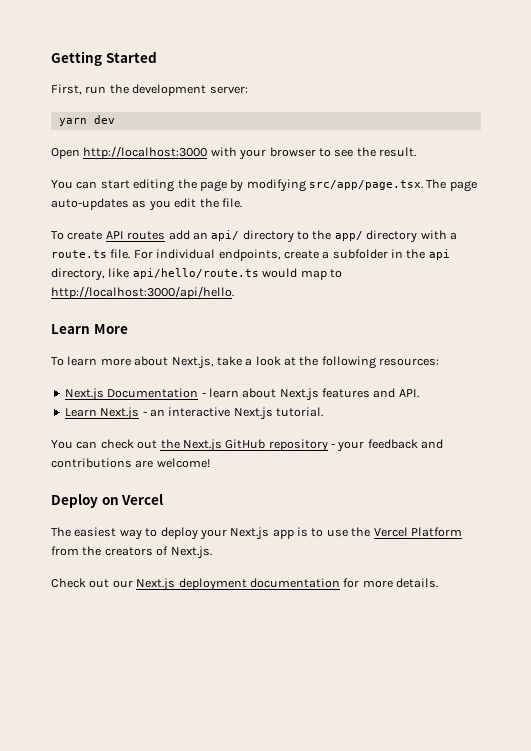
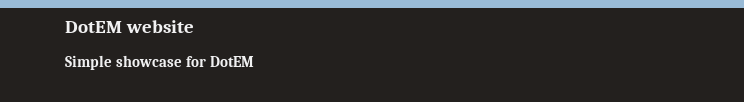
- Getting Started
- First, run the development server:
- yarn dev
- Open http://localhost:3000 with your browser to see the result.
- You can start editing the page by modifying src/app/page.tsx. The page auto-updates as you edit the file.
- To create API routes add an api/ directory to the app/ directory with a route.ts file. For individual endpoints, create a subfolder in the api directory, like api/hello/route.ts would map to http://localhost:3000/api/hello.
- Learn More
- To learn more about Next.js, take a look at the following resources:
- Next.js Documentation - learn about Next.js features and API.
- Learn Next.js - an interactive Next.js tutorial.
- You can check out the Next.js GitHub repository - your feedback and contributions are welcome!
- Deploy on Vercel
- The easiest way to deploy your Next.js app is to use the Vercel Platform from the creators of Next.js.
- Check out our Next.js deployment documentation for more details.
+ DotEM website
+ Simple showcase for DotEM

